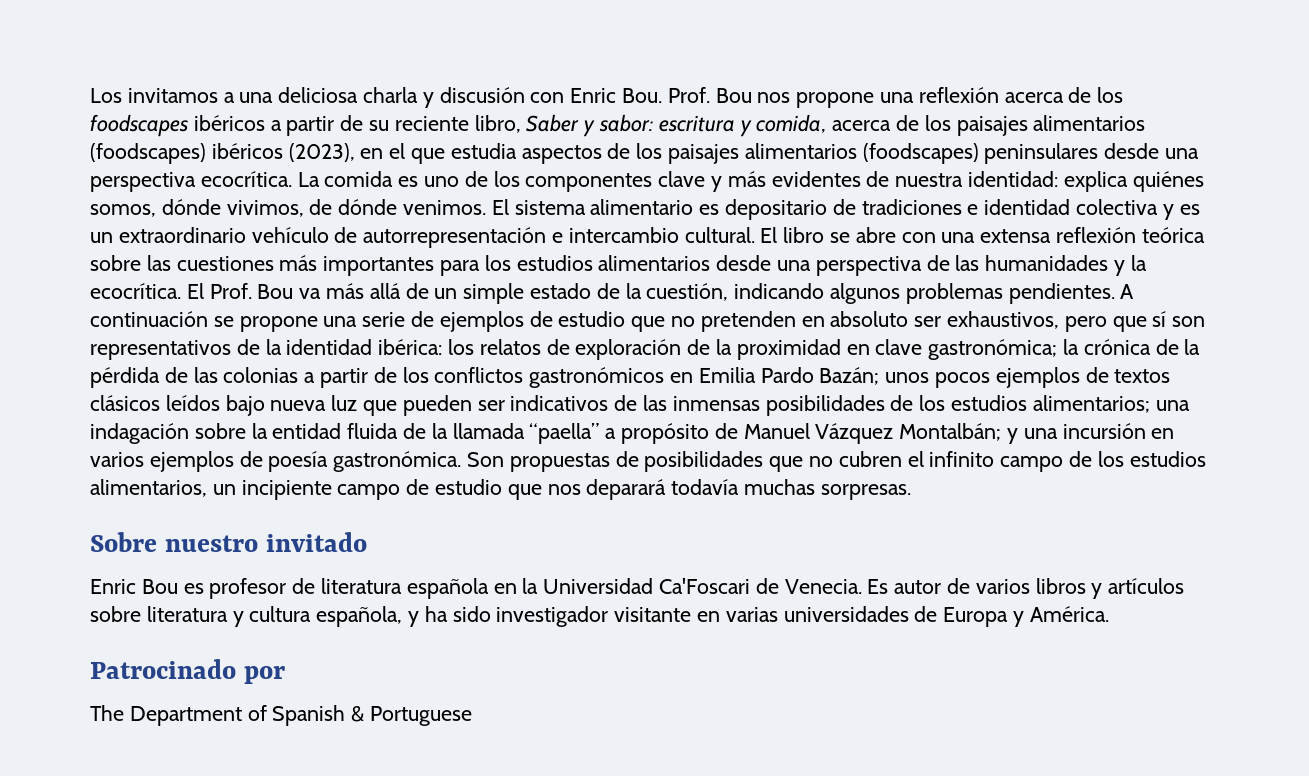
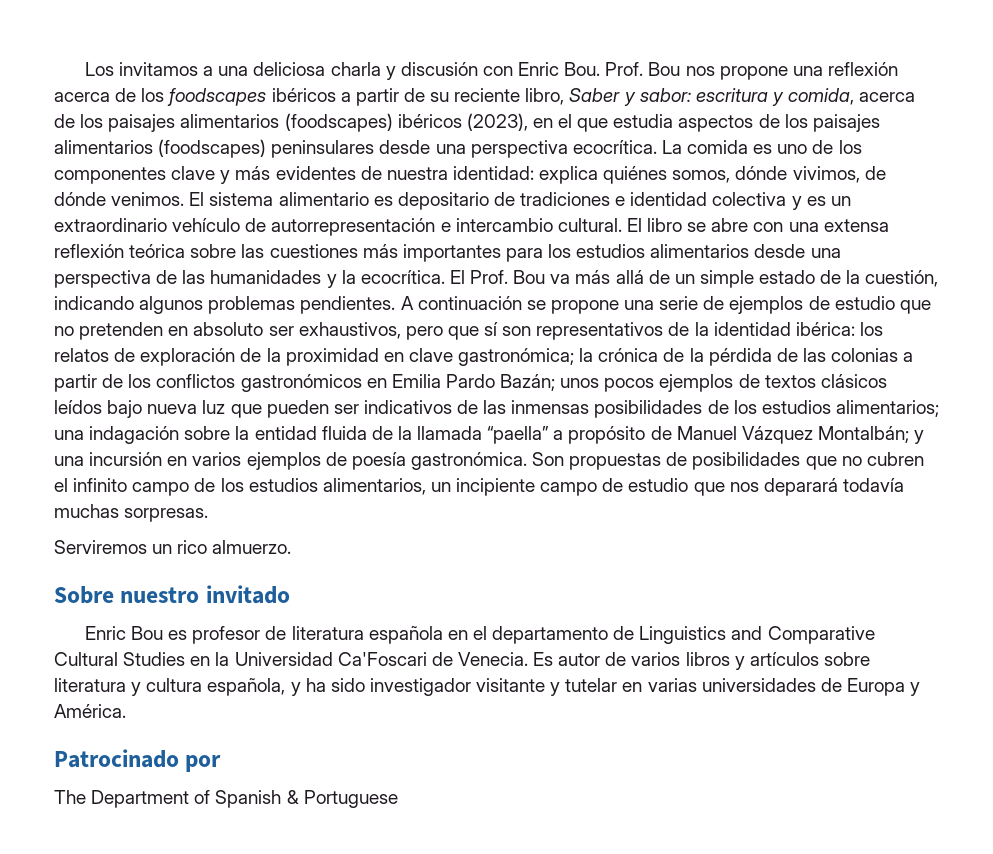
+ Serviremos un rico almuerzo.
- Enric Bou es profesor de literatura española en la Universidad Ca'Foscari de Venecia.
+ Enric Bou es profesor de literatura española en el departamento de Linguistics and Comparative Cultural Studies en la Universidad Ca'Foscari de Venecia.
- Es autor de varios libros y artículos sobre literatura y cultura española, y ha sido investigador visitante en varias universidades de Europa y América.
+ Es autor de varios libros y artículos sobre literatura y cultura española, y ha sido investigador visitante y tutelar en varias universidades de Europa y América.

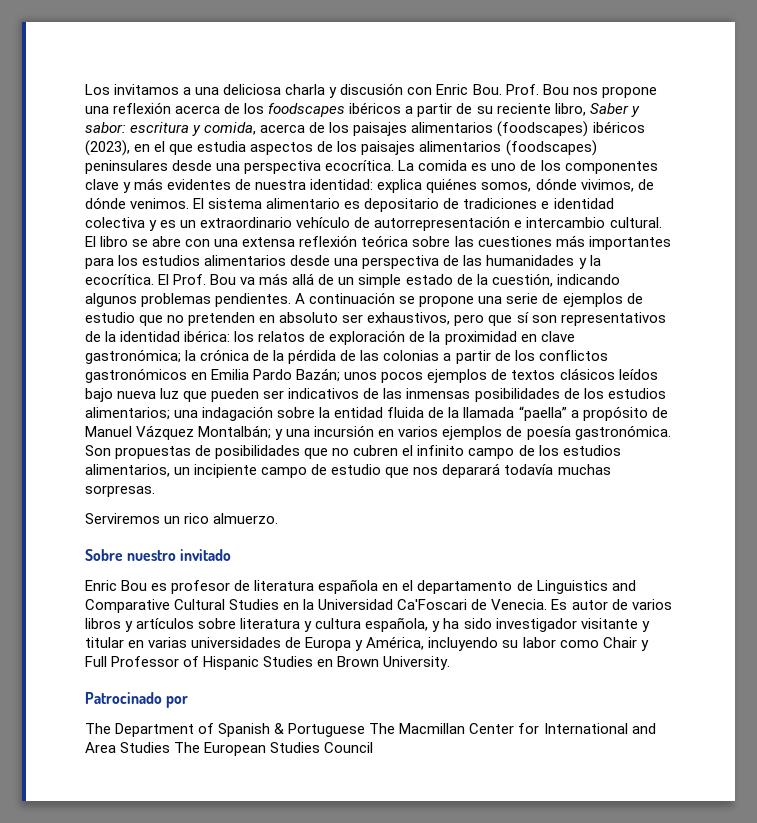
- Es autor de varios libros y artículos sobre literatura y cultura española, y ha sido investigador visitante y tutelar en varias universidades de Europa y América.
+ Es autor de varios libros y artículos sobre literatura y cultura española, y ha sido investigador visitante y titular en varias universidades de Europa y América, incluyendo su labor como Chair y Full Professor of Hispanic Studies en Brown University.
- The Department of Spanish & Portuguese
+ The Department of Spanish & Portuguese The Macmillan Center for International and Area Studies The European Studies Council

